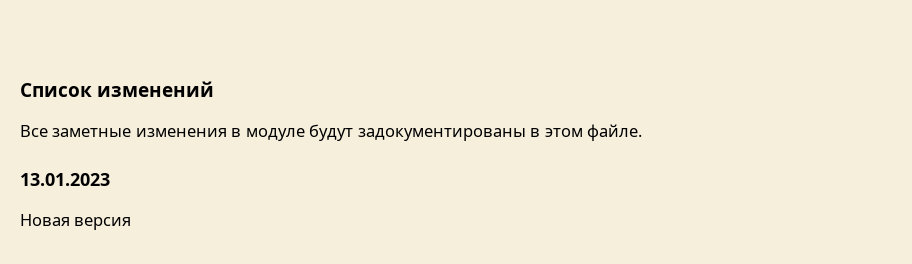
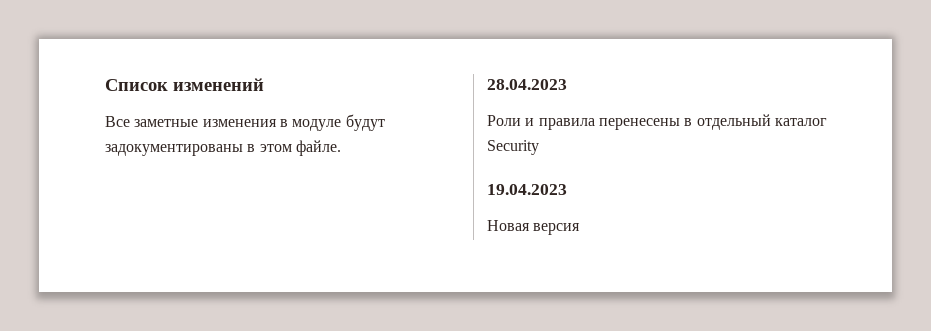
- 13.01.2023
+ 28.04.2023
+ Роли и правила перенесены в отдельный каталог Security
+ 19.04.2023

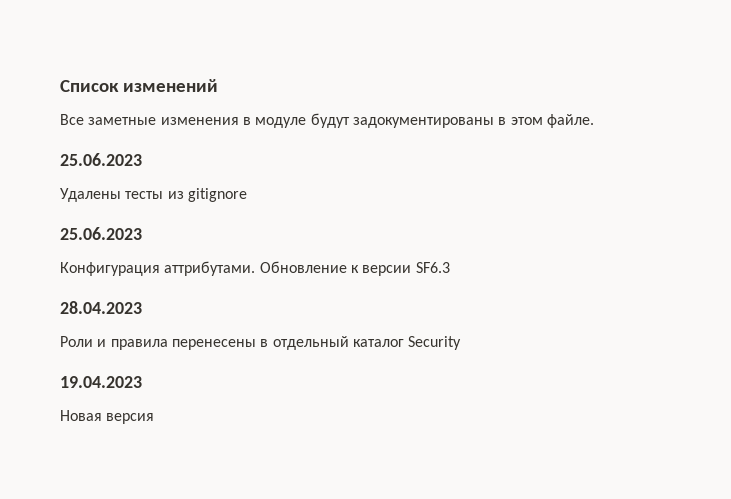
  Все заметные изменения в модуле будут задокументированы в этом файле.
+ 25.06.2023
+ Удалены тесты из gitignore
+ 25.06.2023
+ Конфигурация аттрибутами. Обновление к версии SF6.3

